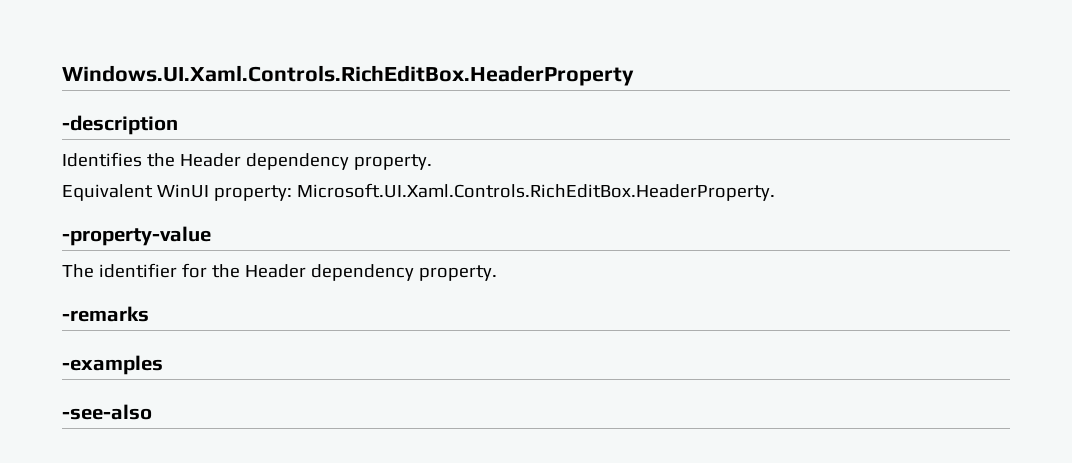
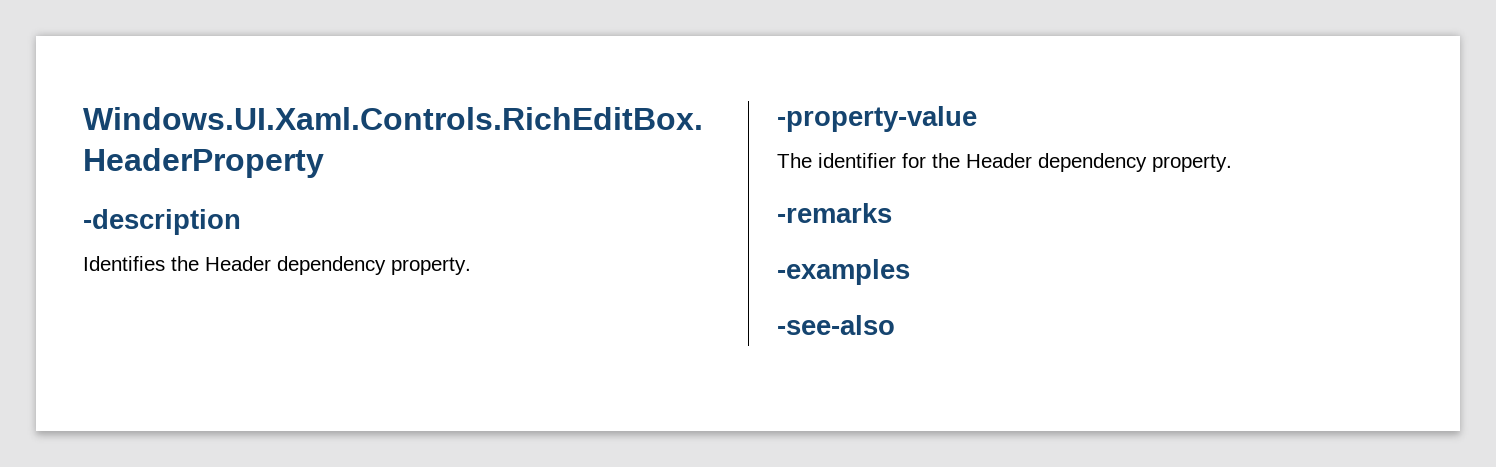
- Equivalent WinUI property: Microsoft.UI.Xaml.Controls.RichEditBox.HeaderProperty.

